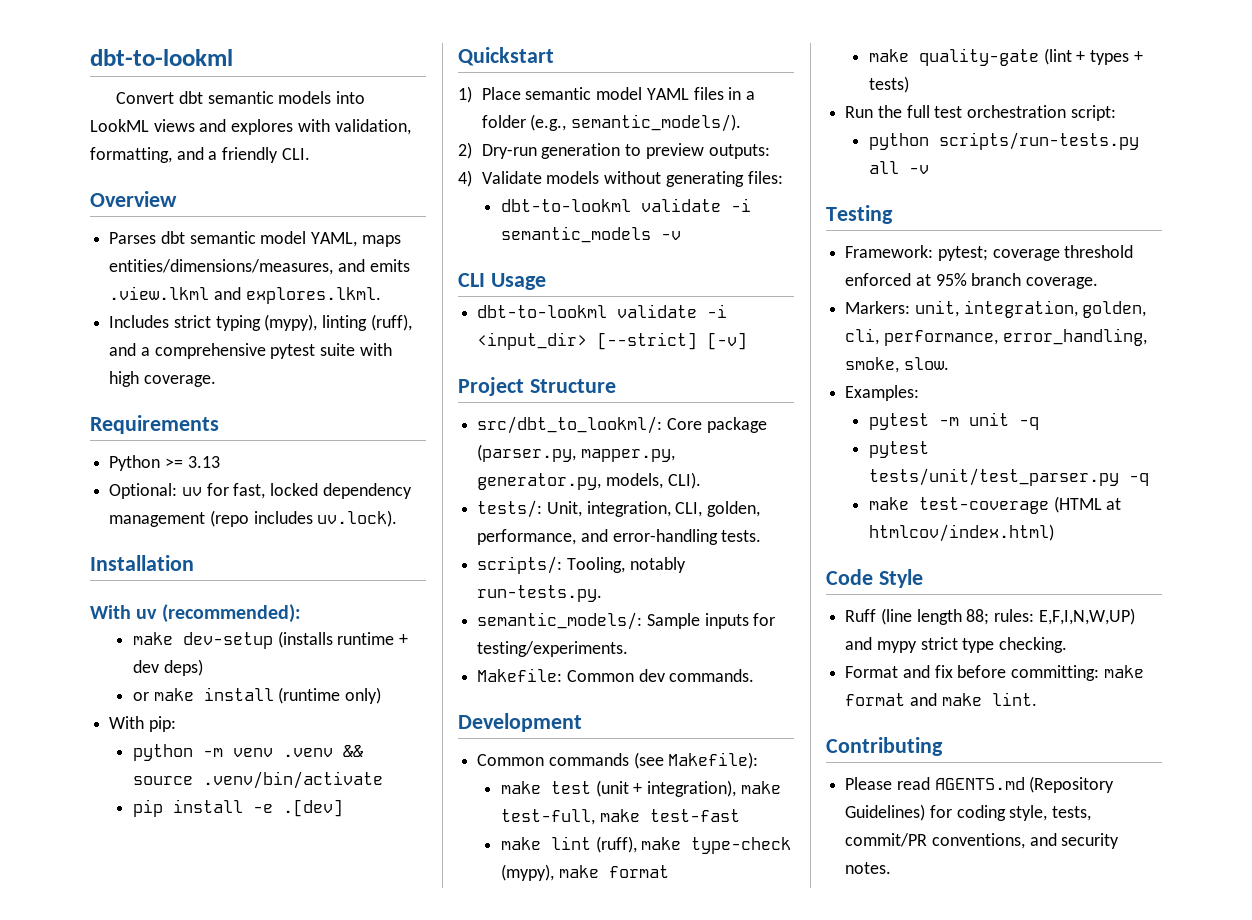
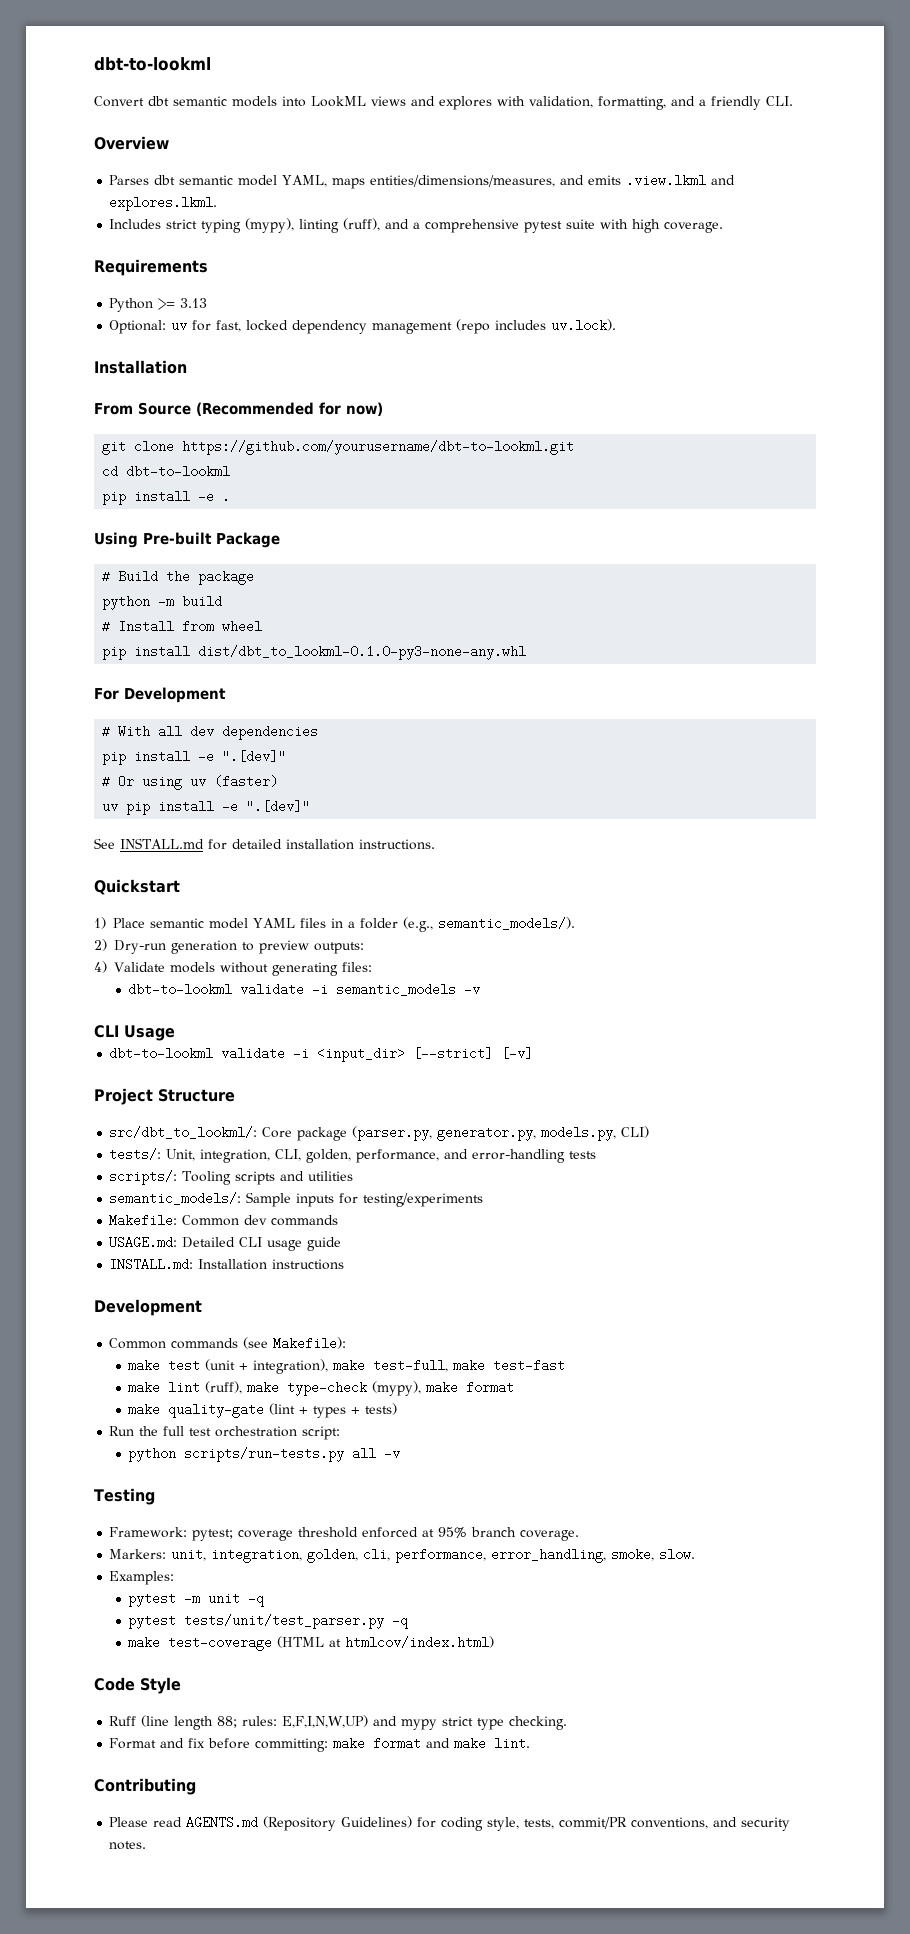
- With uv (recommended):
- make dev-setup (installs runtime + dev deps)
- or make install (runtime only)
- With pip:
- python -m venv .venv && source .venv/bin/activate
- pip install -e .[dev]
+ From Source (Recommended for now)
+ git clone https://github.com/yourusername/dbt-to-lookml.git
+ cd dbt-to-lookml
+ pip install -e .
+ Using Pre-built Package
+ # Build the package
+ python -m build
+ # Install from wheel
+ pip install dist/dbt_to_lookml-0.1.0-py3-none-any.whl
+ For Development
+ # With all dev dependencies
+ pip install -e ".[dev]"
+ # Or using uv (faster)
+ uv pip install -e ".[dev]"
+ See INSTALL.md for detailed installation instructions.
- src/dbt_to_lookml/: Core package (parser.py, mapper.py, generator.py, models, CLI).
+ src/dbt_to_lookml/: Core package (parser.py, generator.py, models.py, CLI)
- tests/: Unit, integration, CLI, golden, performance, and error-handling tests.
+ tests/: Unit, integration, CLI, golden, performance, and error-handling tests
- scripts/: Tooling, notably run-tests.py.
+ scripts/: Tooling scripts and utilities
- semantic_models/: Sample inputs for testing/experiments.
+ semantic_models/: Sample inputs for testing/experiments
- Makefile: Common dev commands.
+ Makefile: Common dev commands
+ USAGE.md: Detailed CLI usage guide
+ INSTALL.md: Installation instructions

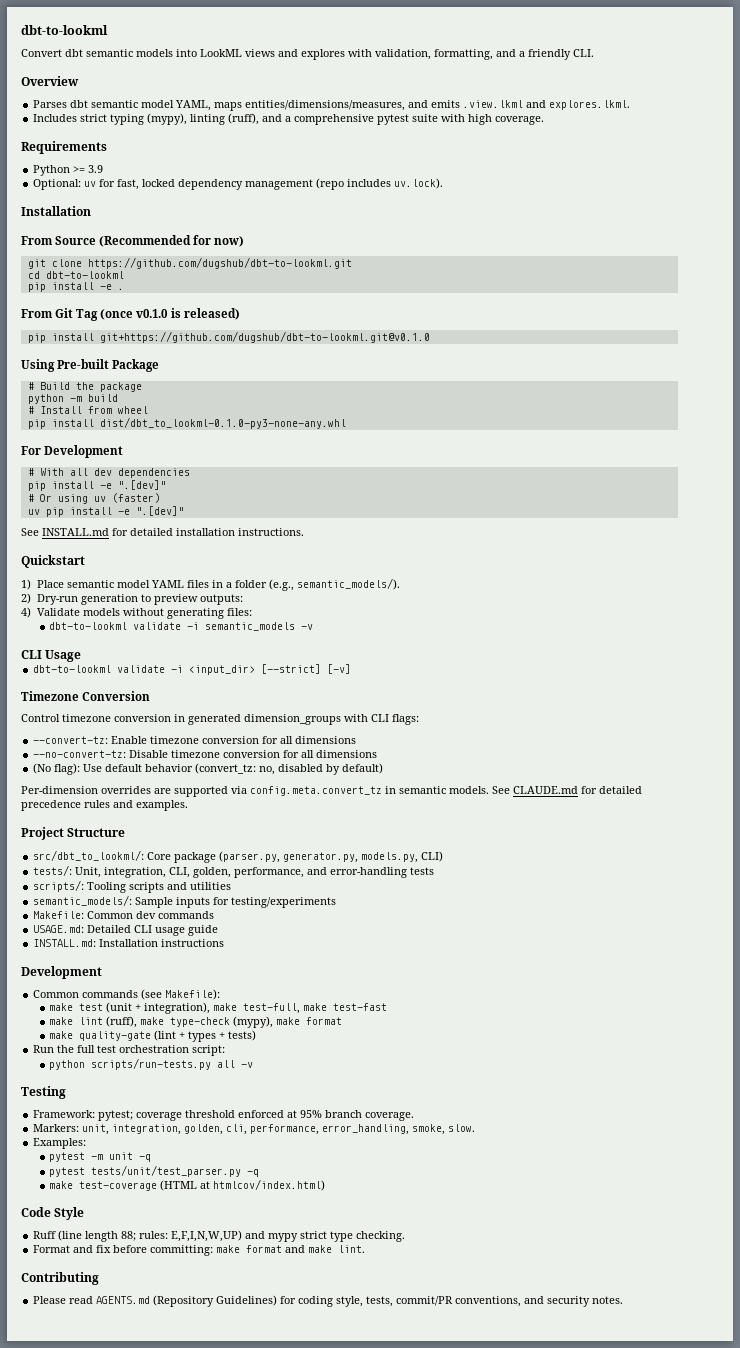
- Python >= 3.13
+ Python >= 3.9
- git clone https://github.com/yourusername/dbt-to-lookml.git
+ git clone https://github.com/dugshub/dbt-to-lookml.git
+ From Git Tag (once v0.1.0 is released)
+ pip install git+https://github.com/dugshub/dbt-to-lookml.git@v0.1.0
+ Timezone Conversion
+ Control timezone conversion in generated dimension_groups with CLI flags:
+ --convert-tz: Enable timezone conversion for all dimensions
+ --no-convert-tz: Disable timezone conversion for all dimensions
+ (No flag): Use default behavior (convert_tz: no, disabled by default)
+ Per-dimension overrides are supported via config.meta.convert_tz in semantic models. See CLAUDE.md for detailed precedence rules and examples.

